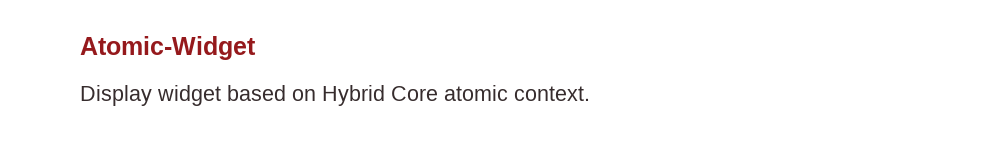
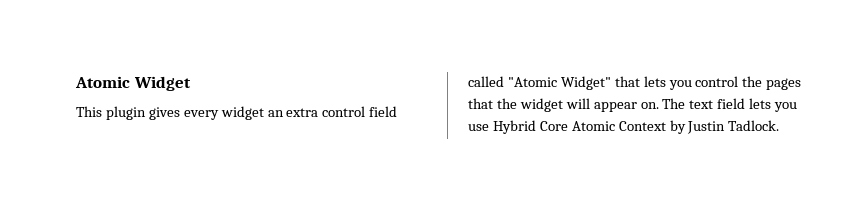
- Atomic-Widget
- Display widget based on Hybrid Core atomic context.
+ Atomic Widget
+ This plugin gives every widget an extra control field called "Atomic Widget" that lets you control the pages that the widget will appear on. The text field lets you use Hybrid Core Atomic Context by Justin Tadlock.

